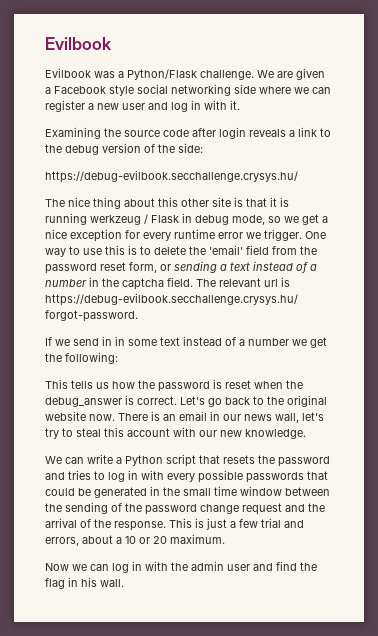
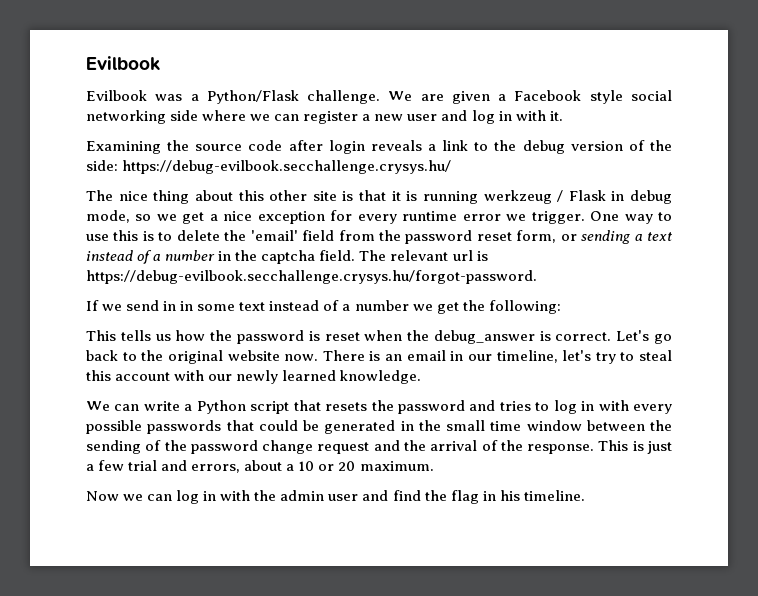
- Examining the source code after login reveals a link to the debug version of the side:
- https://debug-evilbook.secchallenge.crysys.hu/
+ Examining the source code after login reveals a link to the debug version of the side: https://debug-evilbook.secchallenge.crysys.hu/
- There is an email in our news wall, let's try to steal this account with our new knowledge.
+ There is an email in our timeline, let's try to steal this account with our newly learned knowledge.
- Now we can log in with the admin user and find the flag in his wall.
+ Now we can log in with the admin user and find the flag in his timeline.

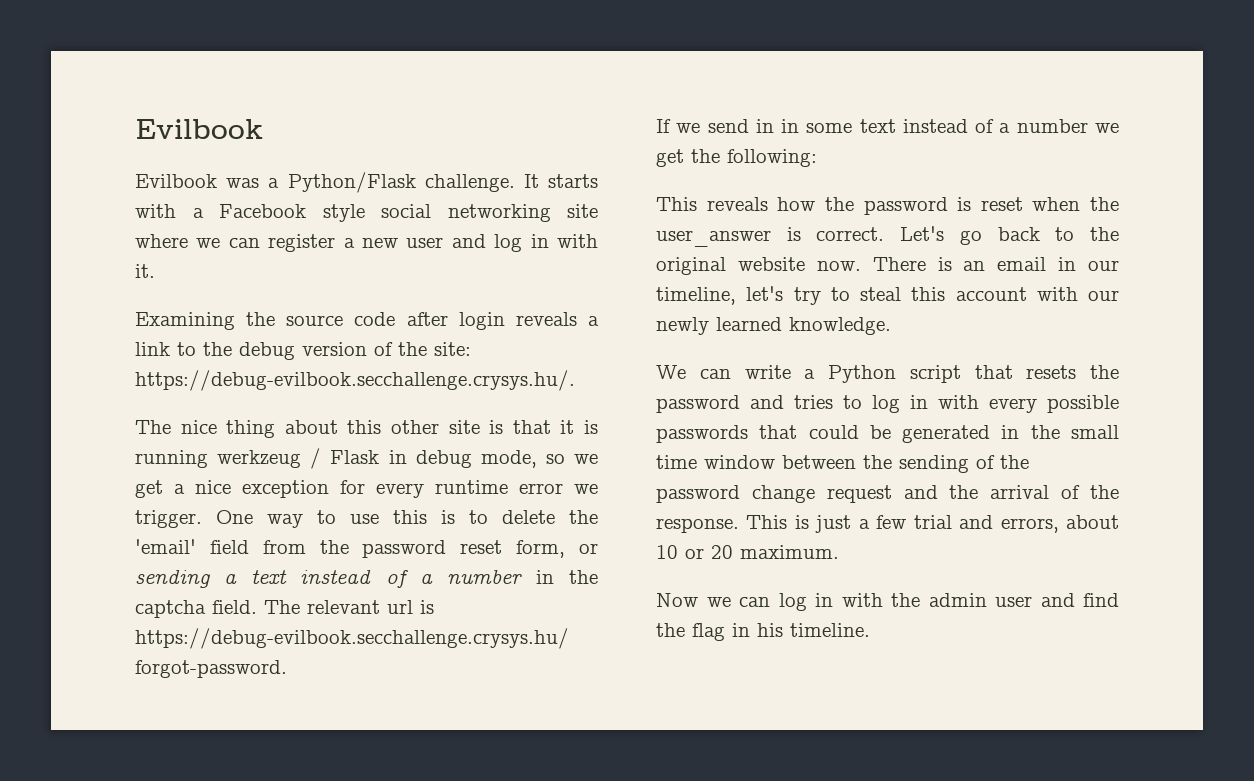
- We are given a Facebook style social networking side where we can register a new user and log in with it.
+ It starts with a Facebook style social networking site where we can register a new user and log in with it.
- Examining the source code after login reveals a link to the debug version of the side: https://debug-evilbook.secchallenge.crysys.hu/
+ Examining the source code after login reveals a link to the debug version of the site: https://debug-evilbook.secchallenge.crysys.hu/.
- This tells us how the password is reset when the debug_answer is correct.
+ This reveals how the password is reset when the user_answer is correct.
- This is just a few trial and errors, about a 10 or 20 maximum.
+ This is just a few trial and errors, about 10 or 20 maximum.

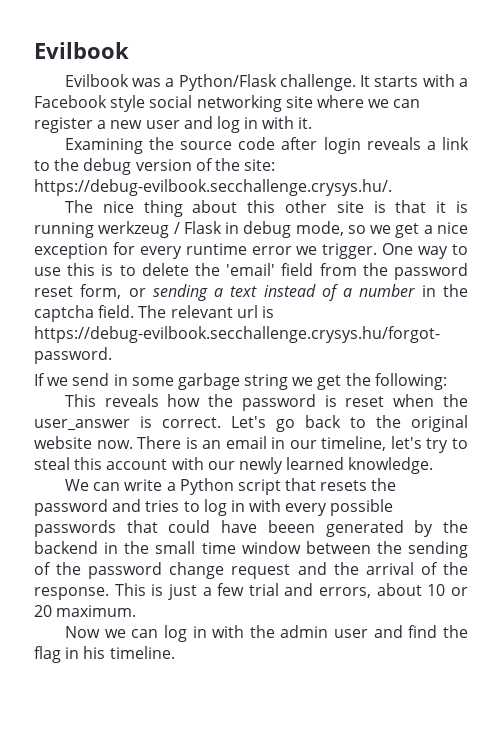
- If we send in in some text instead of a number we get the following:
+ If we send in some garbage string we get the following:
- We can write a Python script that resets the password and tries to log in with every possible passwords that could be generated in the small time window between the sending of the password change request and the arrival of the response.
+ We can write a Python script that resets the password and tries to log in with every possible passwords that could have beeen generated by the backend in the small time window between the sending of the password change request and the arrival of the response.

